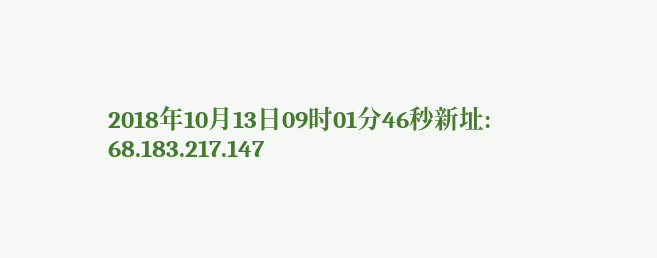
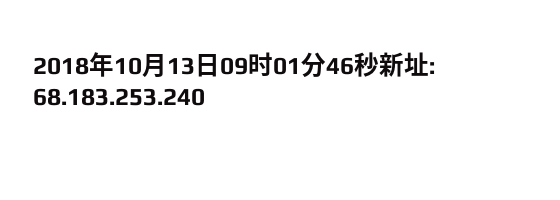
- 2018年10月13日09时01分46秒新址: 68.183.217.147
+ 2018年10月13日09时01分46秒新址: 68.183.253.240

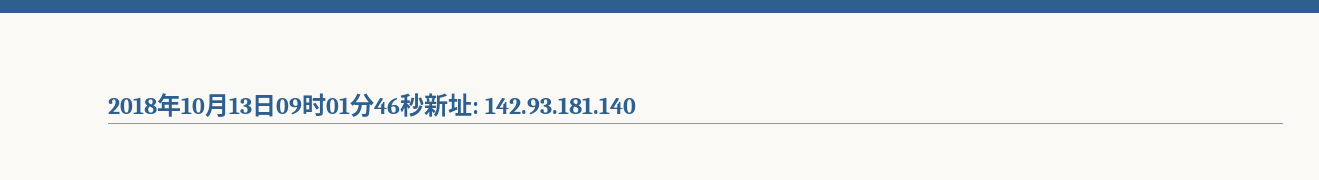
- 2018年10月13日09时01分46秒新址: 68.183.253.240
+ 2018年10月13日09时01分46秒新址: 142.93.181.140

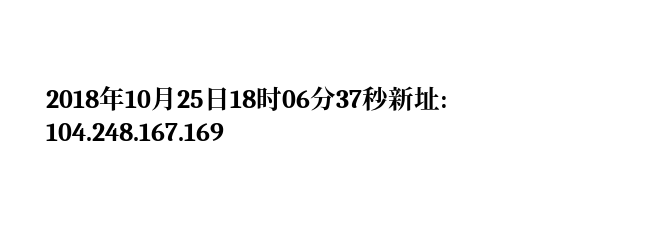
- 2018年10月13日09时01分46秒新址: 142.93.181.140
+ 2018年10月25日18时06分37秒新址: 104.248.167.169

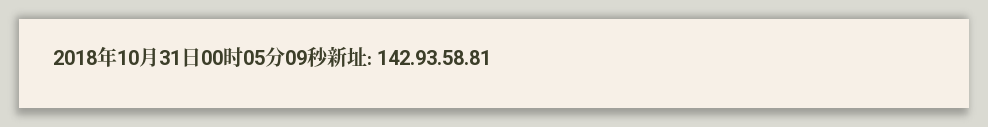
- 2018年10月25日18时06分37秒新址: 104.248.167.169
+ 2018年10月31日00时05分09秒新址: 142.93.58.81

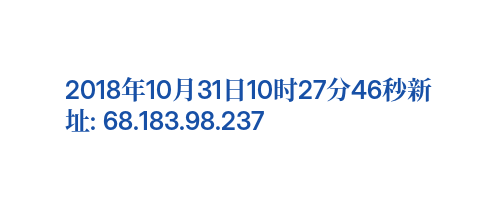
- 2018年10月31日00时05分09秒新址: 142.93.58.81
+ 2018年10月31日10时27分46秒新址: 68.183.98.237

